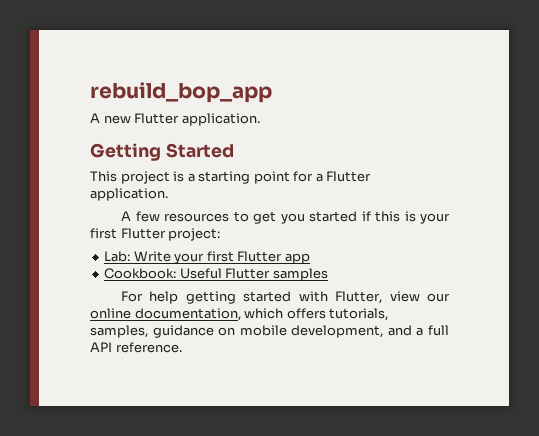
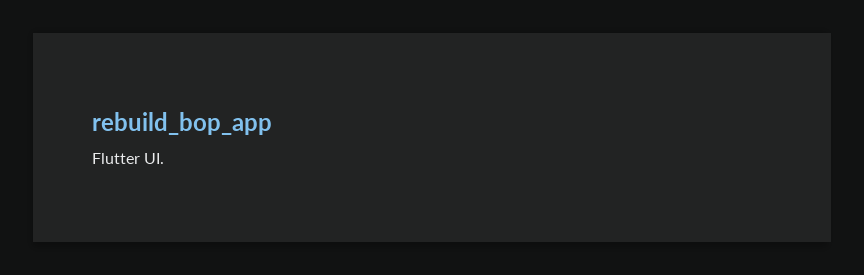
- A new Flutter application.
- Getting Started
- This project is a starting point for a Flutter application.
- A few resources to get you started if this is your first Flutter project:
- Lab: Write your first Flutter app
- Cookbook: Useful Flutter samples
- For help getting started with Flutter, view our online documentation, which offers tutorials, samples, guidance on mobile development, and a full API reference.
+ Flutter UI.

